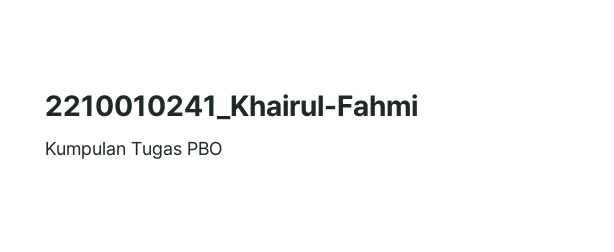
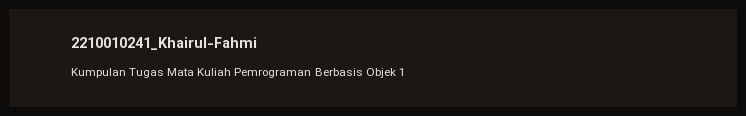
- Kumpulan Tugas PBO
+ Kumpulan Tugas Mata Kuliah Pemrograman Berbasis Objek 1

